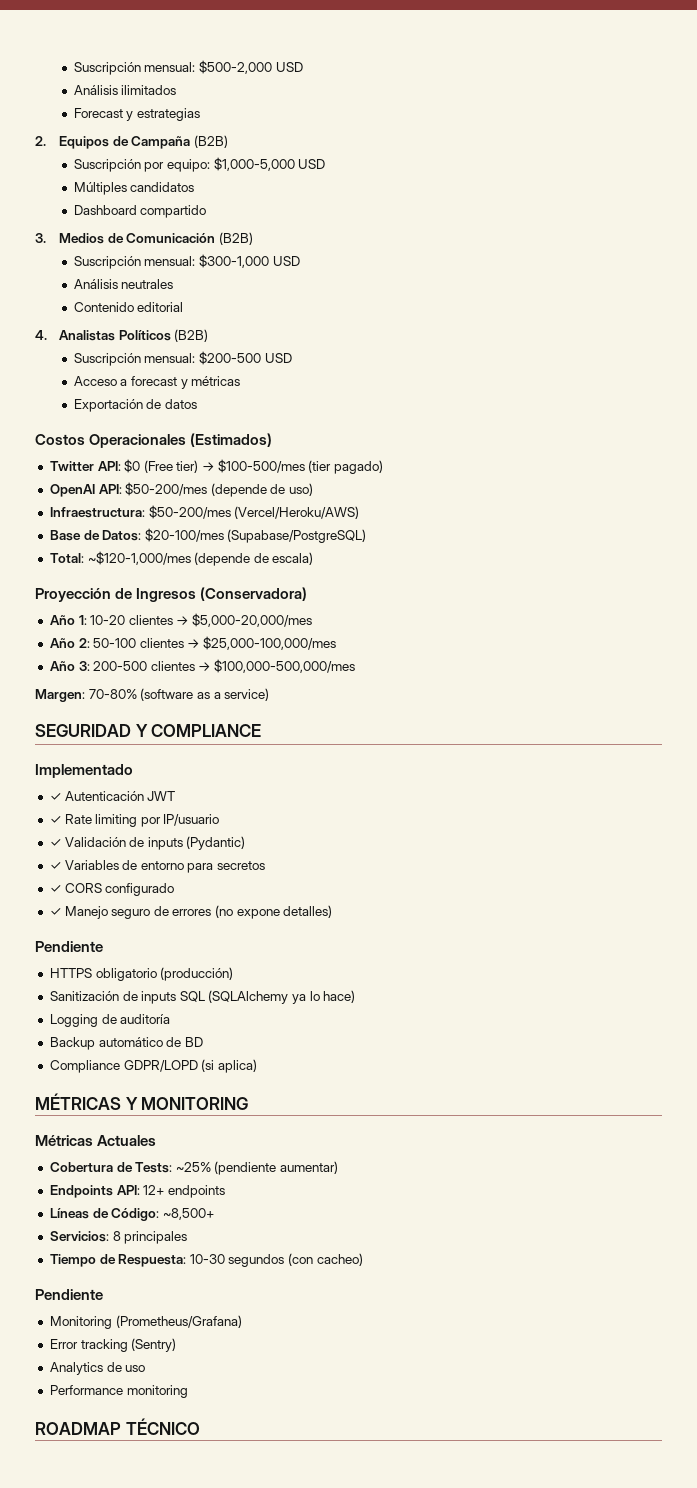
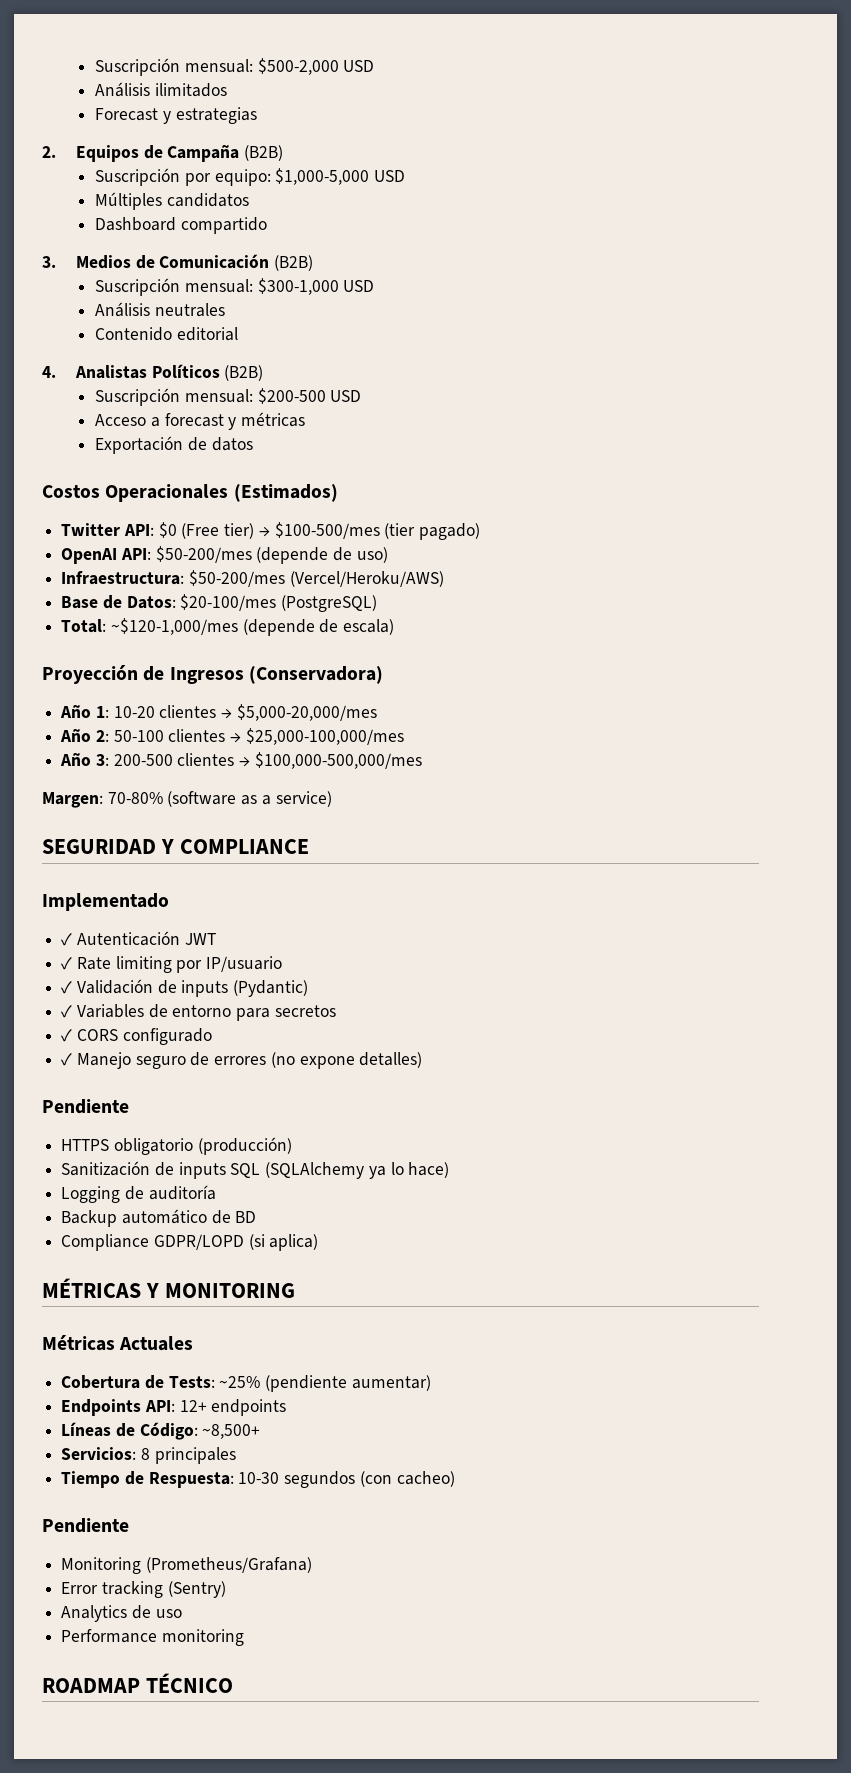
- Base de Datos: $20-100/mes (Supabase/PostgreSQL)
+ Base de Datos: $20-100/mes (PostgreSQL)

